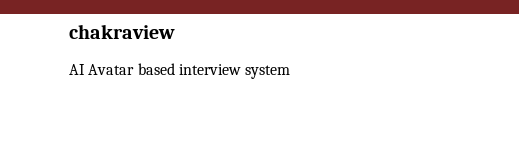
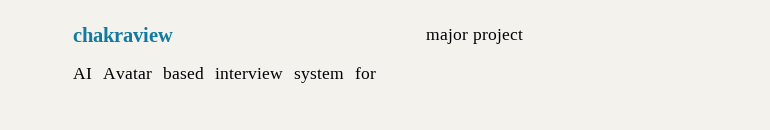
- AI Avatar based interview system
+ AI Avatar based interview system for major project

